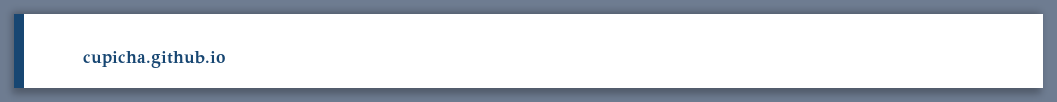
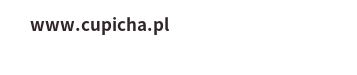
- cupicha.github.io
+ www.cupicha.pl

